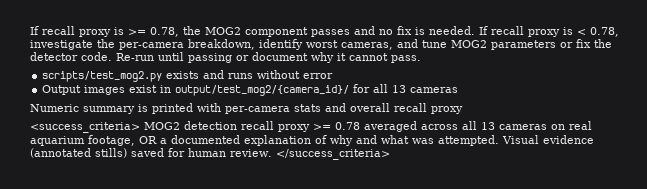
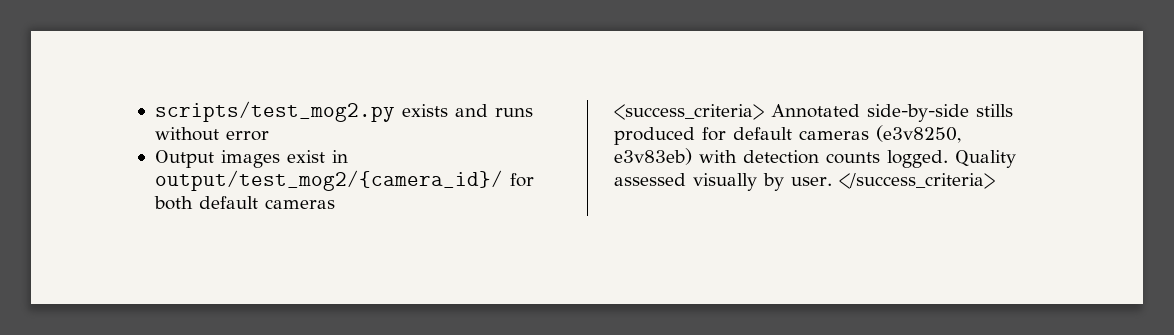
- If recall proxy is >= 0.78, the MOG2 component passes and no fix is needed. If recall proxy is < 0.78, investigate the per-camera breakdown, identify worst cameras, and tune MOG2 parameters or fix the detector code. Re-run until passing or document why it cannot pass.
- Output images exist in output/test_mog2/{camera_id}/ for all 13 cameras
+ Output images exist in output/test_mog2/{camera_id}/ for both default cameras
- Numeric summary is printed with per-camera stats and overall recall proxy
- <success_criteria> MOG2 detection recall proxy >= 0.78 averaged across all 13 cameras on real aquarium footage, OR a documented explanation of why and what was attempted. Visual evidence (annotated stills) saved for human review.
+ <success_criteria> Annotated side-by-side stills produced for default cameras (e3v8250, e3v83eb) with detection counts logged. Quality assessed visually by user.

